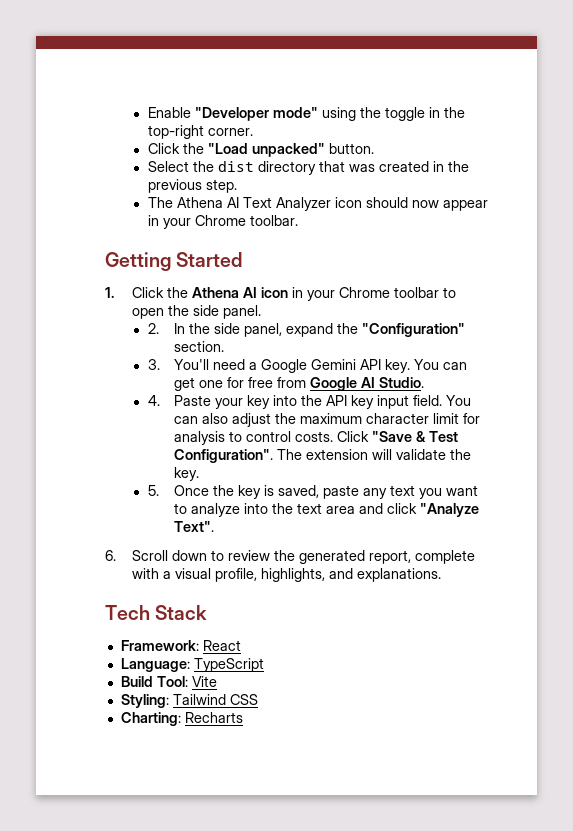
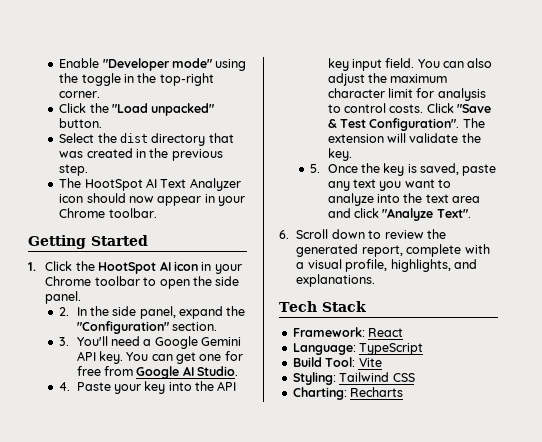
- The Athena AI Text Analyzer icon should now appear in your Chrome toolbar.
+ The HootSpot AI Text Analyzer icon should now appear in your Chrome toolbar.
- 1. Click the Athena AI icon in your Chrome toolbar to open the side panel.
+ 1. Click the HootSpot AI icon in your Chrome toolbar to open the side panel.

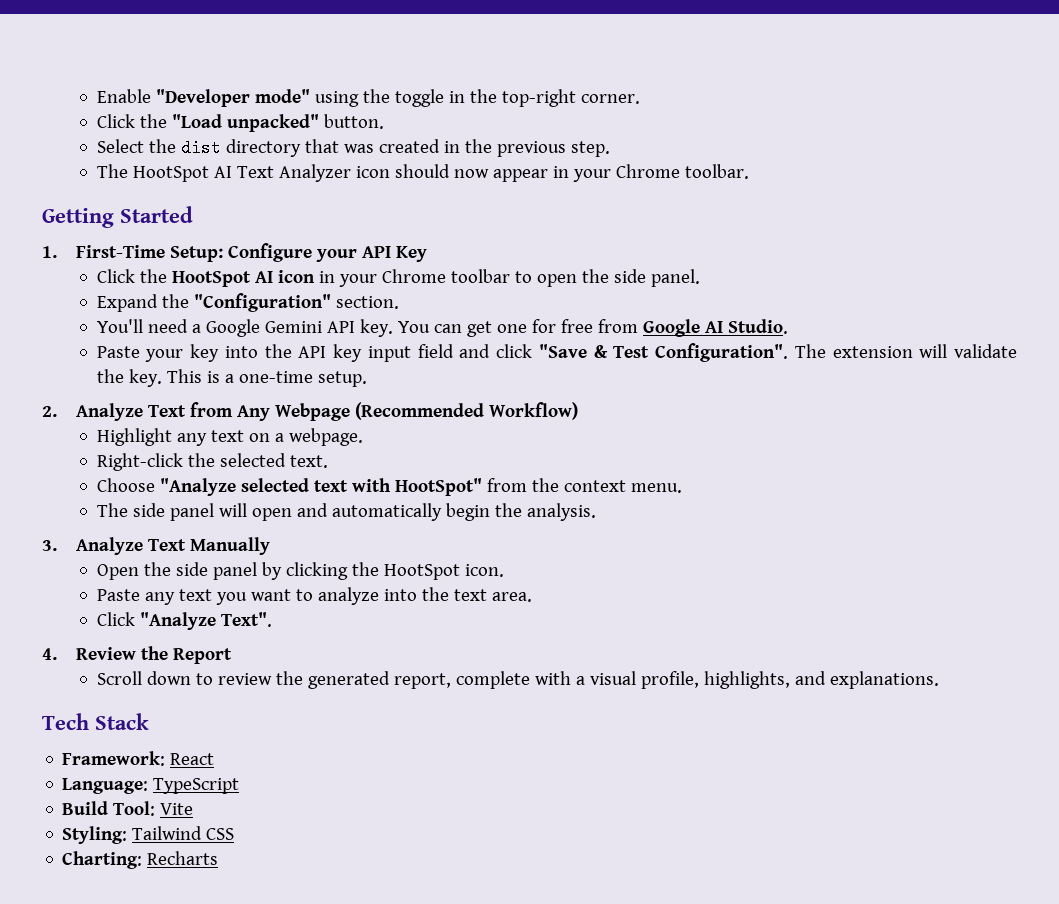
- 1. Click the HootSpot AI icon in your Chrome toolbar to open the side panel.
+ 1. First-Time Setup: Configure your API Key
+ Click the HootSpot AI icon in your Chrome toolbar to open the side panel.
- 2. In the side panel, expand the "Configuration" section.
+ Expand the "Configuration" section.
- 3. You'll need a Google Gemini API key.
+ You'll need a Google Gemini API key.
- 4. Paste your key into the API key input field. You can also adjust the maximum character limit for analysis to control costs. Click "Save & Test Configuration".
+ Paste your key into the API key input field and click "Save & Test Configuration".
- The extension will validate the key.
- 5. Once the key is saved, paste any text you want to analyze into the text area and click "Analyze Text".
+ The extension will validate the key. This is a one-time setup.
+ 2. Analyze Text from Any Webpage (Recommended Workflow)
+ Highlight any text on a webpage.
+ Right-click the selected text.
+ Choose "Analyze selected text with HootSpot" from the context menu.
+ The side panel will open and automatically begin the analysis.
+ 3. Analyze Text Manually
+ Open the side panel by clicking the HootSpot icon.
+ Paste any text you want to analyze into the text area.
+ Click "Analyze Text".
- 6. Scroll down to review the generated report, complete with a visual profile, highlights, and explanations.
+ 4. Review the Report
+ Scroll down to review the generated report, complete with a visual profile, highlights, and explanations.

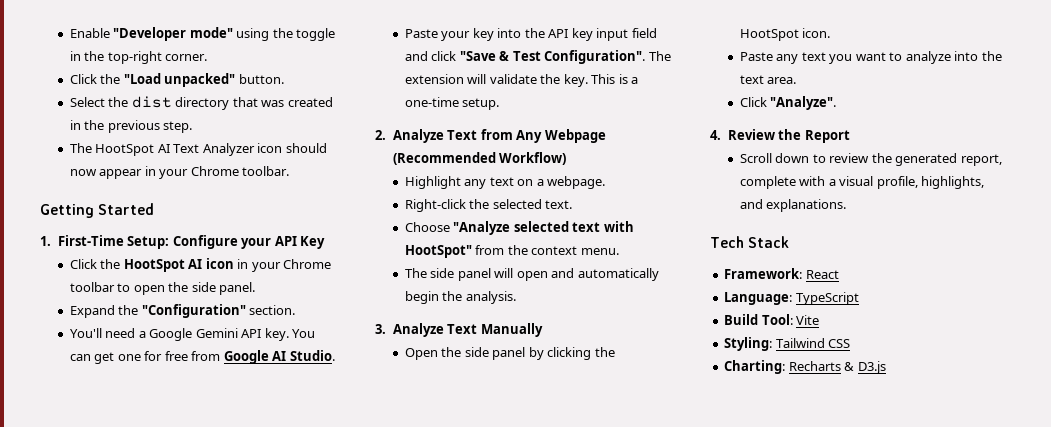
- Click "Analyze Text".
+ Click "Analyze".
- Charting: Recharts
+ Charting: Recharts & D3.js

